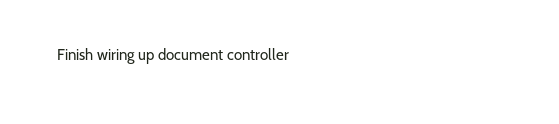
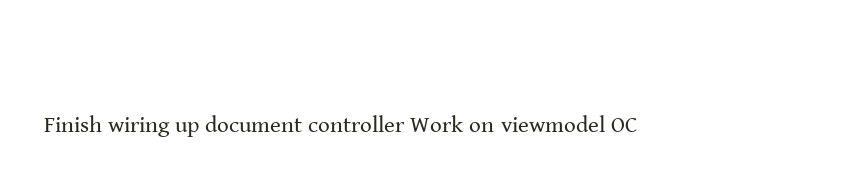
- Finish wiring up document controller
+ Finish wiring up document controller Work on viewmodel OC

